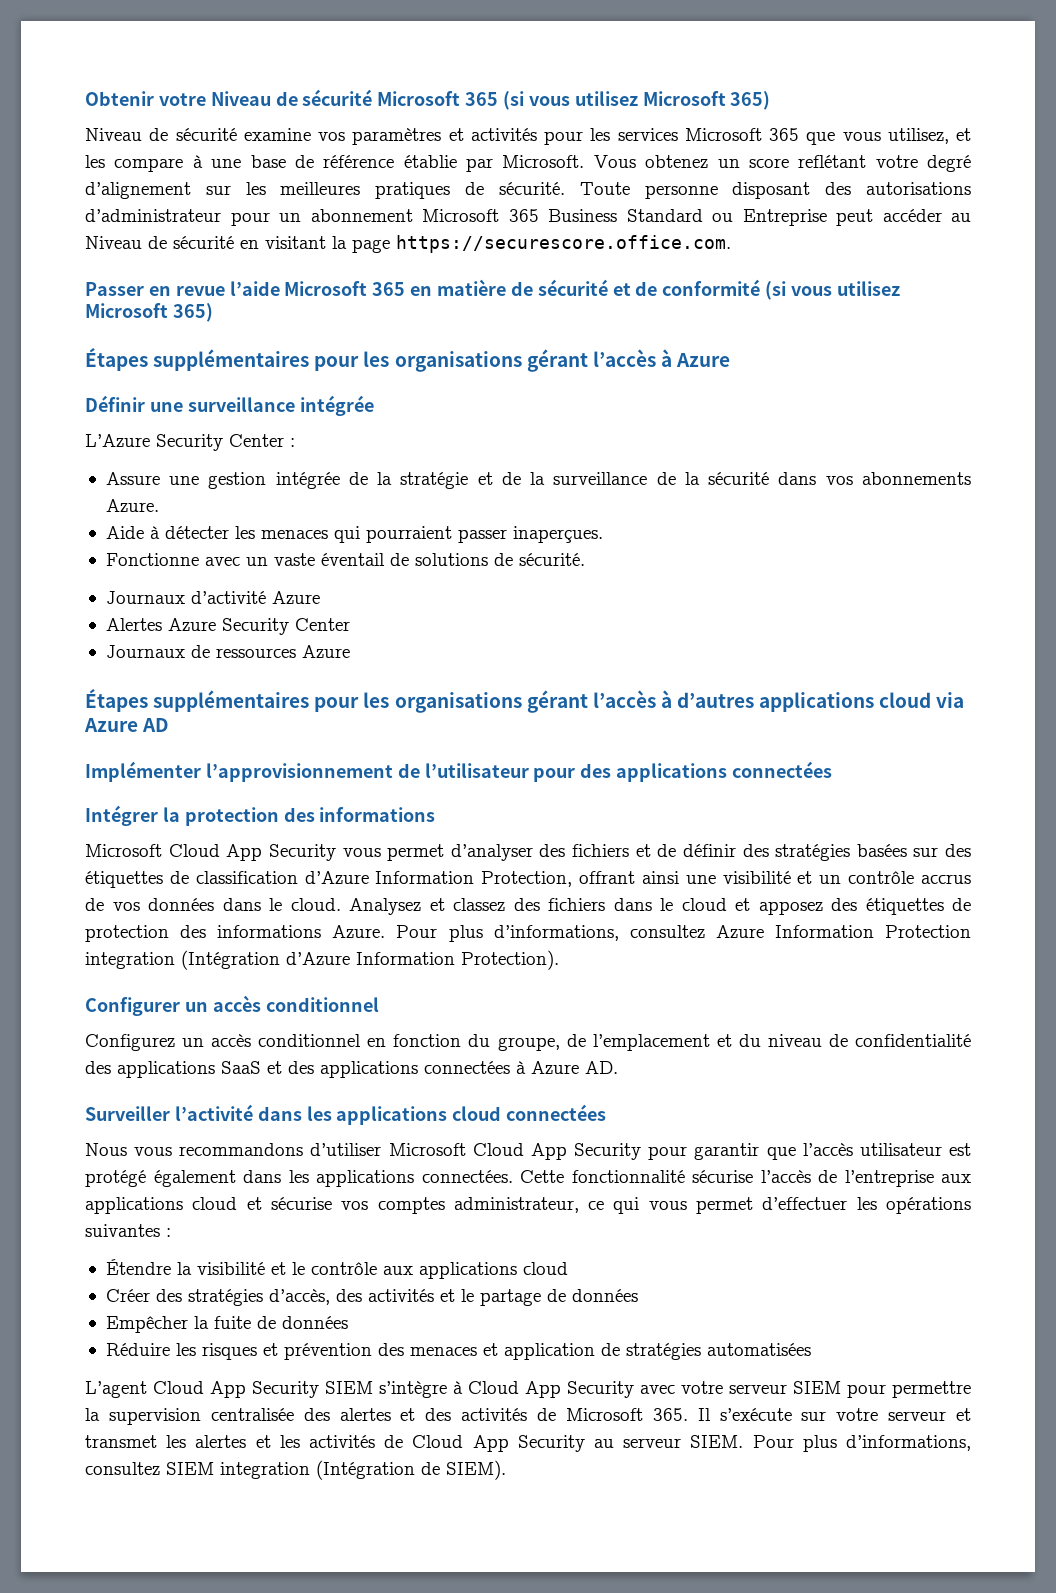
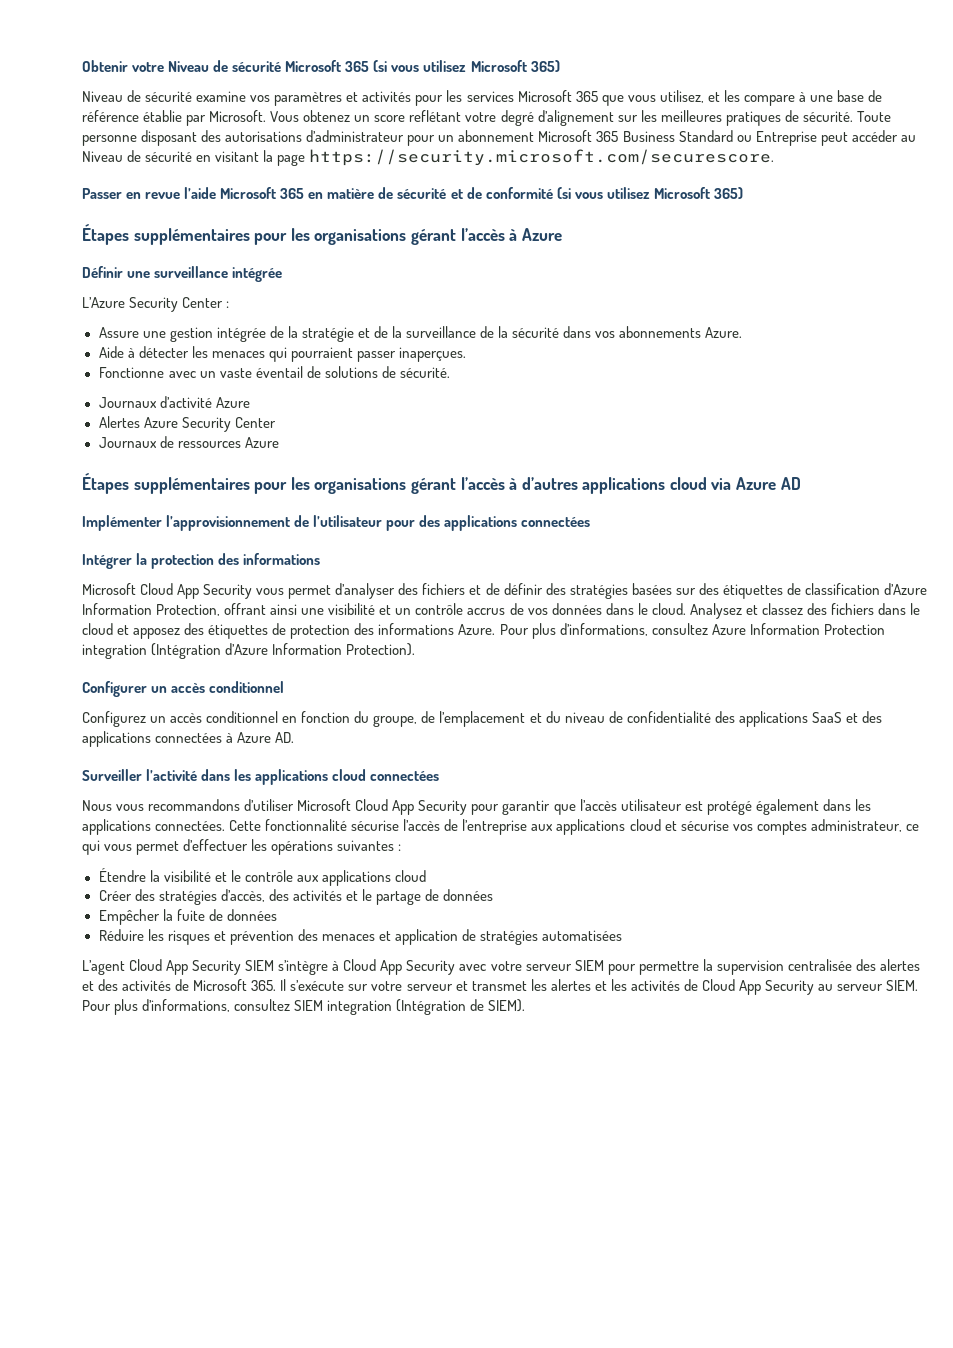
- Toute personne disposant des autorisations d’administrateur pour un abonnement Microsoft 365 Business Standard ou Entreprise peut accéder au Niveau de sécurité en visitant la page https://securescore.office.com.
+ Toute personne disposant des autorisations d’administrateur pour un abonnement Microsoft 365 Business Standard ou Entreprise peut accéder au Niveau de sécurité en visitant la page https://security.microsoft.com/securescore.

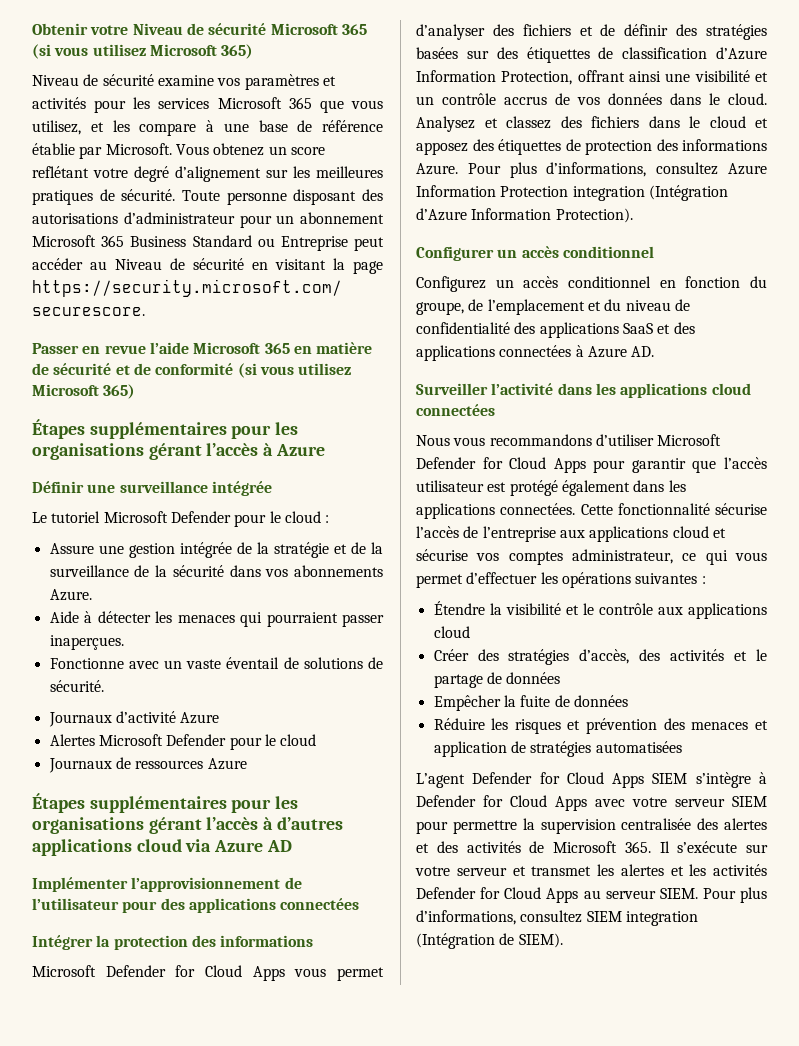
- L’Azure Security Center :
+ Le tutoriel Microsoft Defender pour le cloud :
- Alertes Azure Security Center
+ Alertes Microsoft Defender pour le cloud
- Microsoft Cloud App Security vous permet d’analyser des fichiers et de définir des stratégies basées sur des étiquettes de classification d’Azure Information Protection, offrant ainsi une visibilité et un contrôle accrus de vos données dans le cloud.
+ Microsoft Defender for Cloud Apps vous permet d’analyser des fichiers et de définir des stratégies basées sur des étiquettes de classification d’Azure Information Protection, offrant ainsi une visibilité et un contrôle accrus de vos données dans le cloud.
- Nous vous recommandons d’utiliser Microsoft Cloud App Security pour garantir que l’accès utilisateur est protégé également dans les applications connectées.
+ Nous vous recommandons d’utiliser Microsoft Defender for Cloud Apps pour garantir que l’accès utilisateur est protégé également dans les applications connectées.
- L’agent Cloud App Security SIEM s’intègre à Cloud App Security avec votre serveur SIEM pour permettre la supervision centralisée des alertes et des activités de Microsoft 365. Il s’exécute sur votre serveur et transmet les alertes et les activités de Cloud App Security au serveur SIEM.
+ L’agent Defender for Cloud Apps SIEM s’intègre à Defender for Cloud Apps avec votre serveur SIEM pour permettre la supervision centralisée des alertes et des activités de Microsoft 365. Il s’exécute sur votre serveur et transmet les alertes et les activités Defender for Cloud Apps au serveur SIEM.

